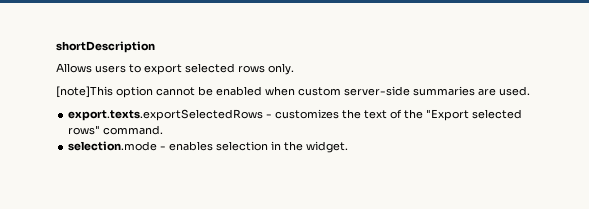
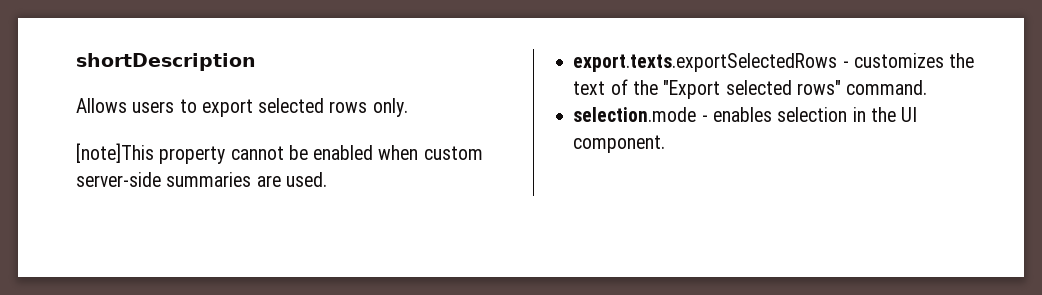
- [note]This option cannot be enabled when custom server-side summaries are used.
+ [note]This property cannot be enabled when custom server-side summaries are used.
- selection.mode - enables selection in the widget.
+ selection.mode - enables selection in the UI component.

